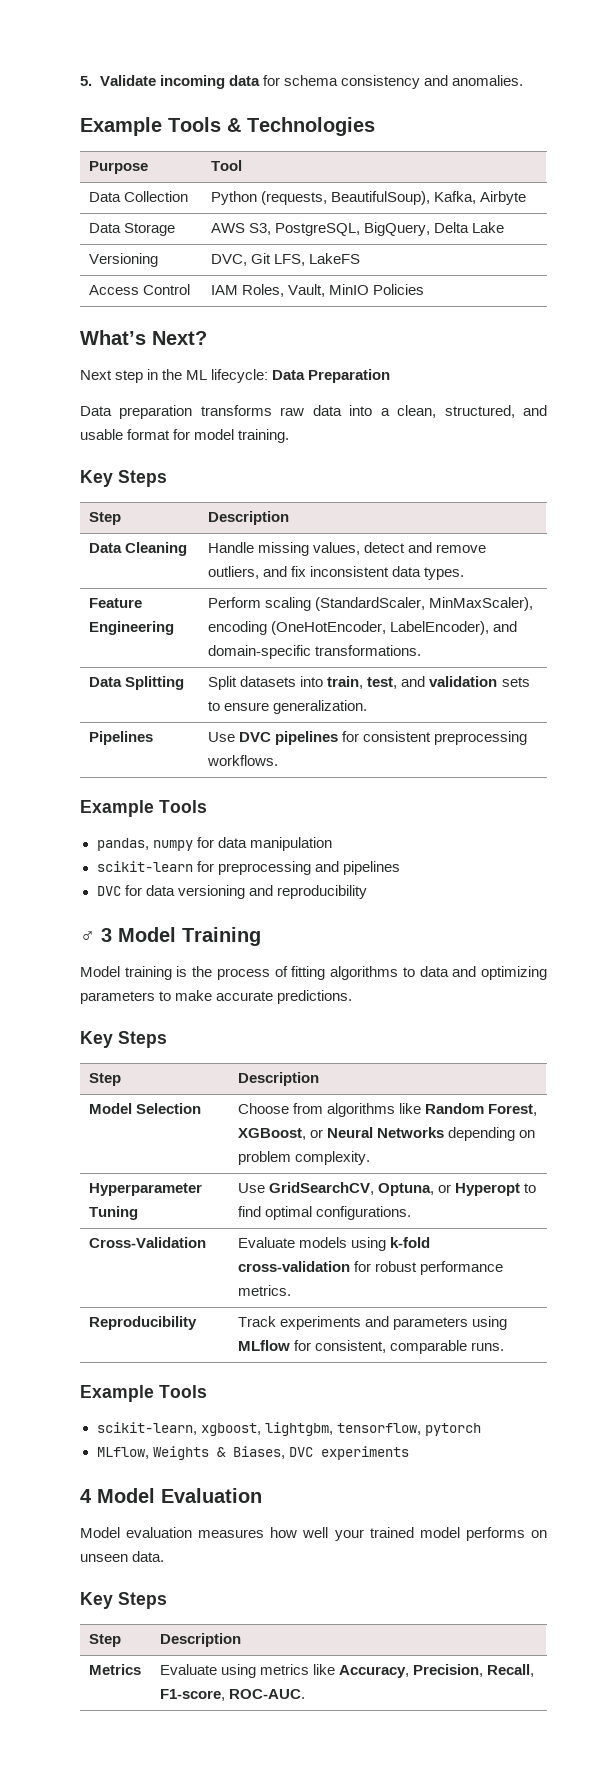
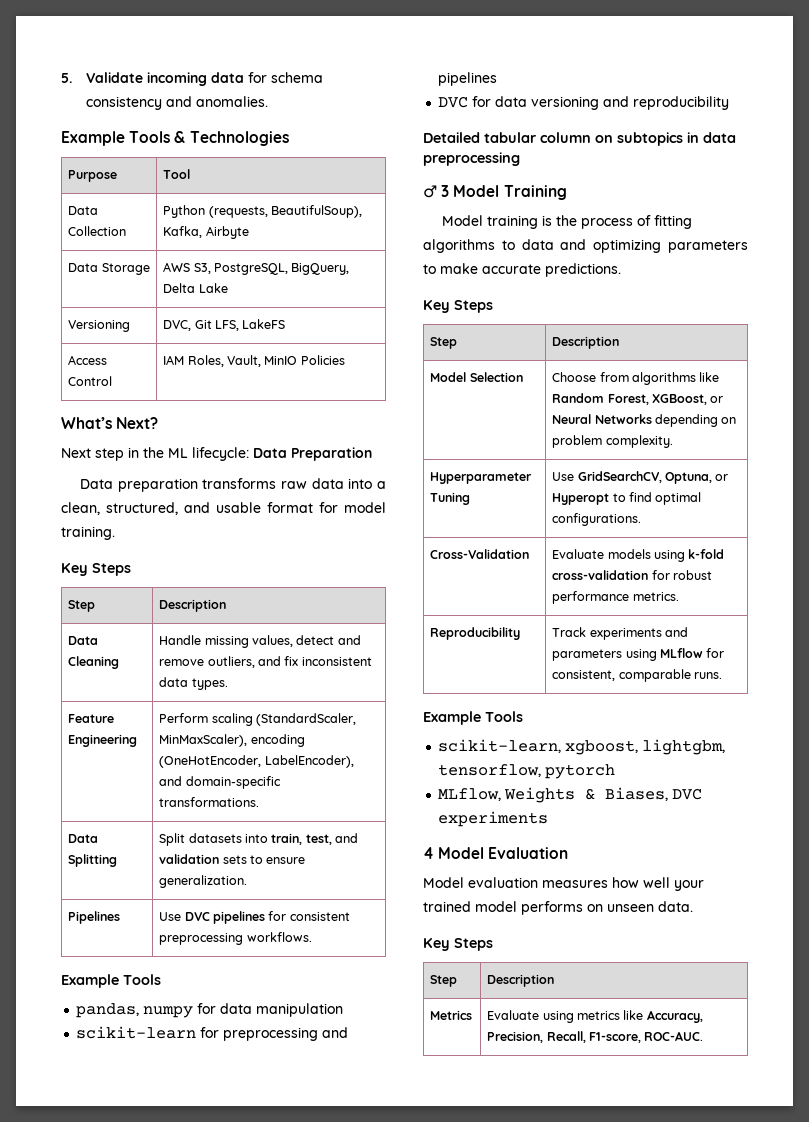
+ Detailed tabular column on subtopics in data preprocessing

